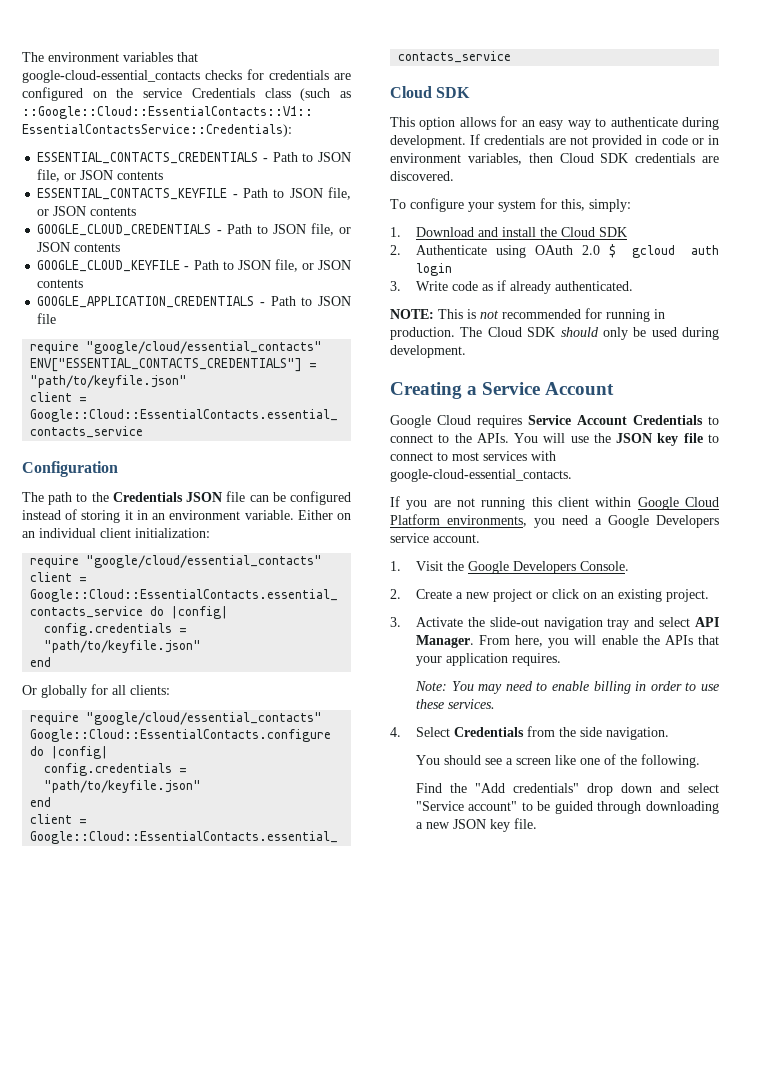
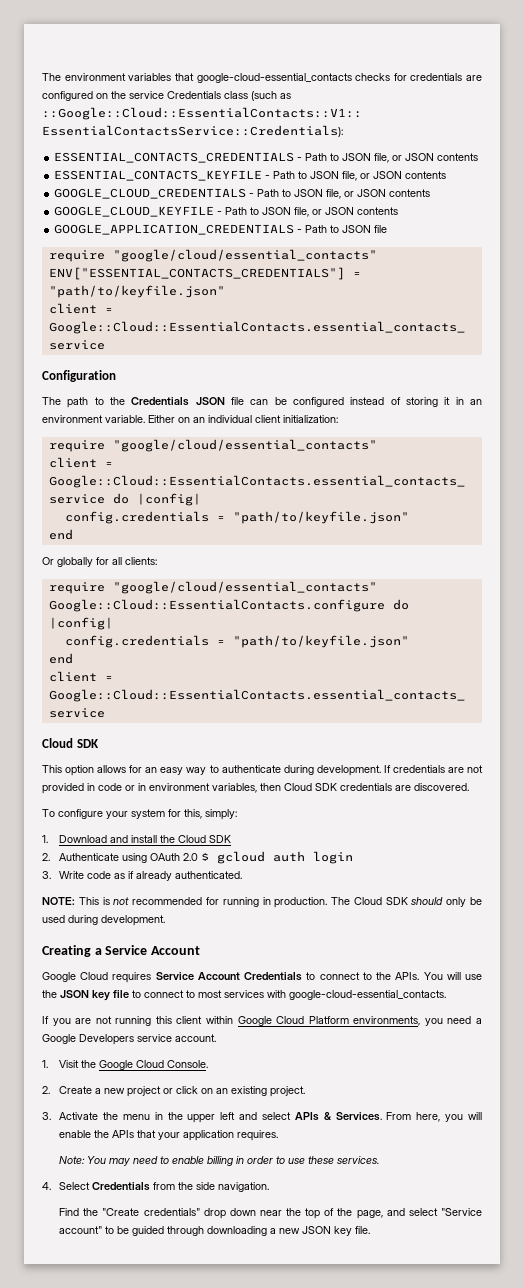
- 1. Visit the Google Developers Console.
+ 1. Visit the Google Cloud Console.
- 3. Activate the slide-out navigation tray and select API Manager.
+ 3. Activate the menu in the upper left and select APIs & Services.
- You should see a screen like one of the following.
- Find the "Add credentials" drop down and select "Service account" to be guided through downloading a new JSON key file.
+ Find the "Create credentials" drop down near the top of the page, and select "Service account" to be guided through downloading a new JSON key file.

